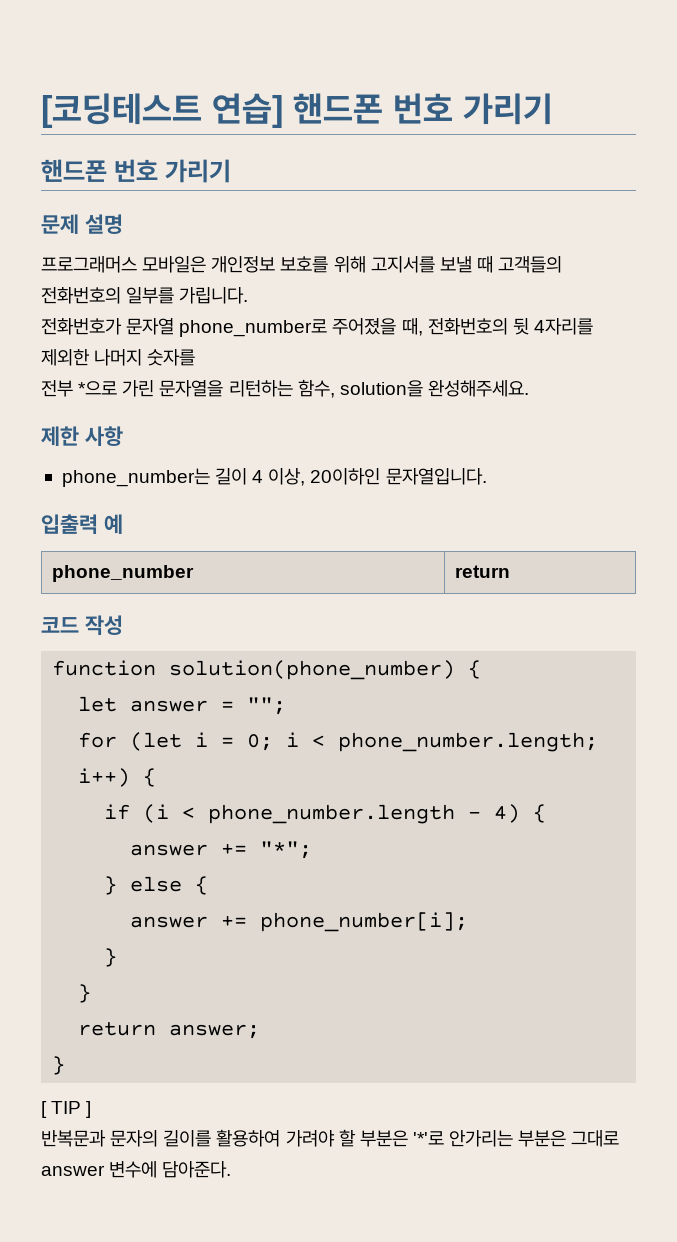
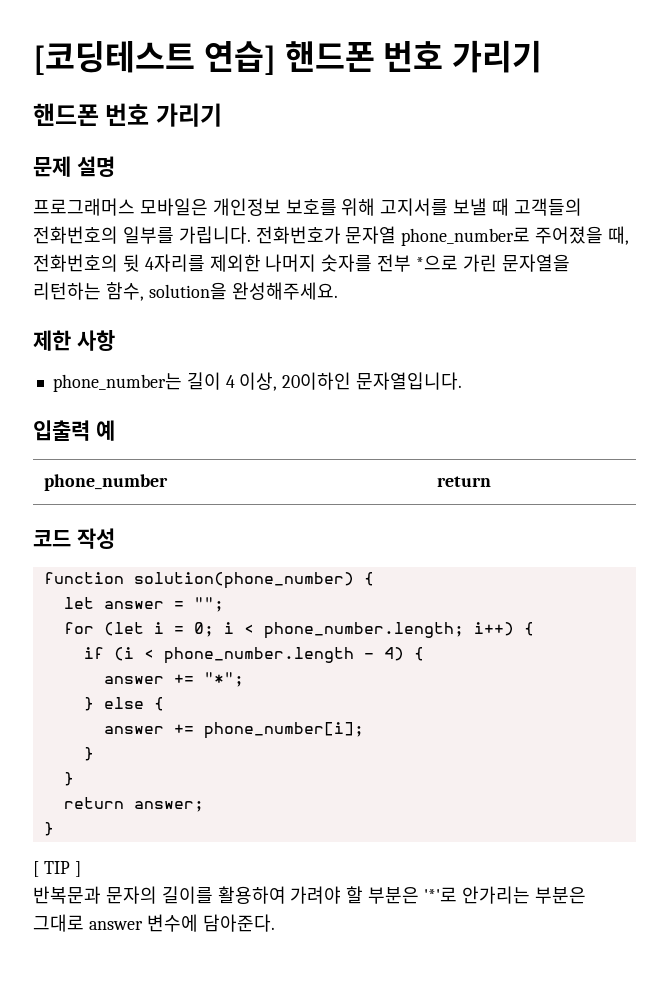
- 프로그래머스 모바일은 개인정보 보호를 위해 고지서를 보낼 때 고객들의 전화번호의 일부를 가립니다.
- 전화번호가 문자열 phone_number로 주어졌을 때, 전화번호의 뒷 4자리를 제외한 나머지 숫자를
- 전부 *으로 가린 문자열을 리턴하는 함수, solution을 완성해주세요.
+ 프로그래머스 모바일은 개인정보 보호를 위해 고지서를 보낼 때 고객들의 전화번호의 일부를 가립니다. 전화번호가 문자열 phone_number로 주어졌을 때, 전화번호의 뒷 4자리를 제외한 나머지 숫자를 전부 *으로 가린 문자열을 리턴하는 함수, solution을 완성해주세요.

